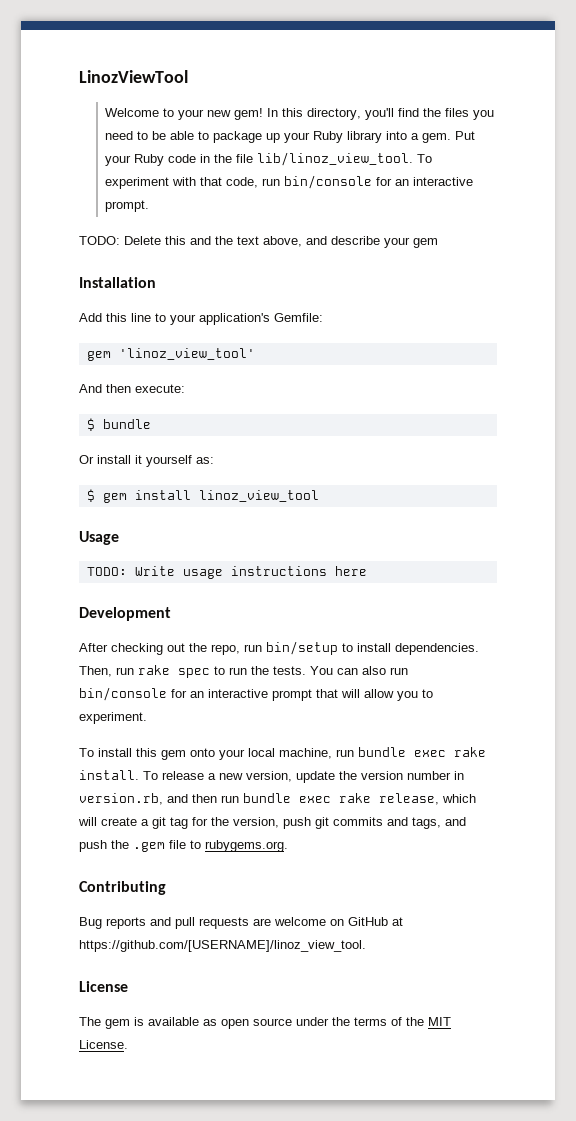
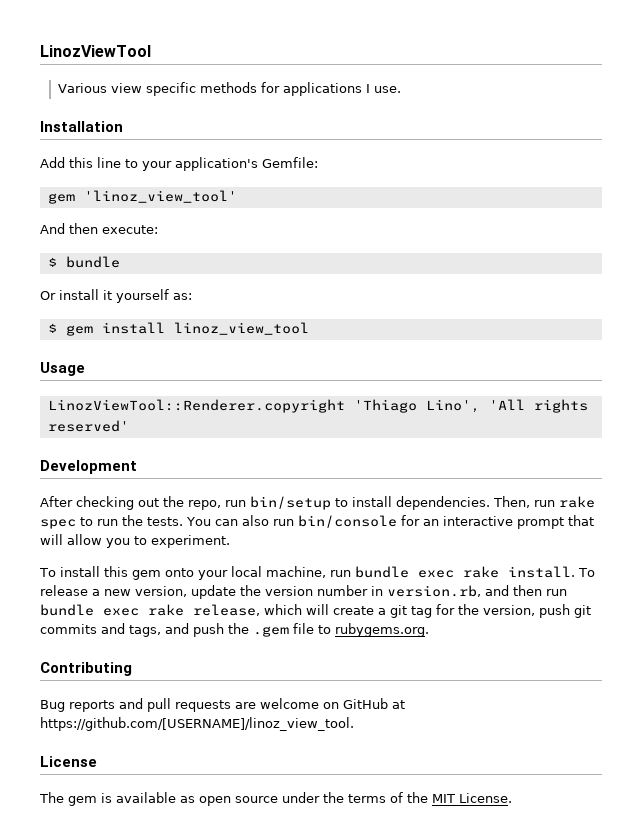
- Welcome to your new gem! In this directory, you'll find the files you need to be able to package up your Ruby library into a gem. Put your Ruby code in the file lib/linoz_view_tool. To experiment with that code, run bin/console for an interactive prompt.
- TODO: Delete this and the text above, and describe your gem
+ Various view specific methods for applications I use.
- TODO: Write usage instructions here
+ LinozViewTool::Renderer.copyright 'Thiago Lino', 'All rights reserved'

